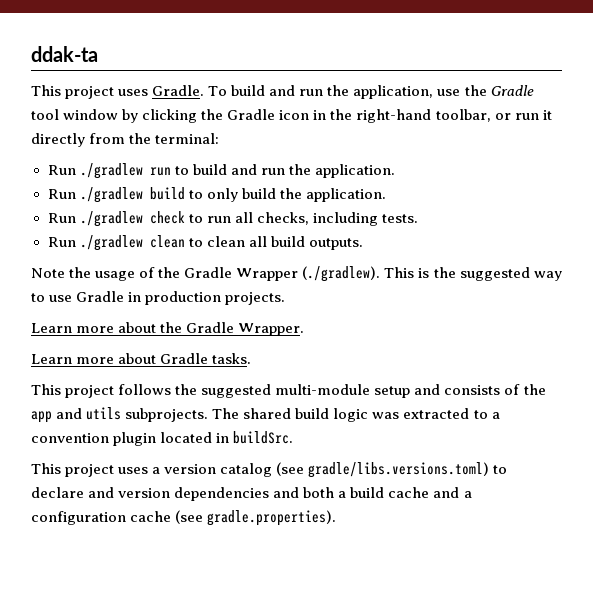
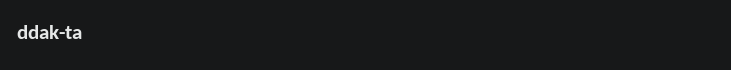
- This project uses Gradle. To build and run the application, use the Gradle tool window by clicking the Gradle icon in the right-hand toolbar, or run it directly from the terminal:
- Run ./gradlew run to build and run the application.
- Run ./gradlew build to only build the application.
- Run ./gradlew check to run all checks, including tests.
- Run ./gradlew clean to clean all build outputs.
- Note the usage of the Gradle Wrapper (./gradlew). This is the suggested way to use Gradle in production projects.
- Learn more about the Gradle Wrapper.
- Learn more about Gradle tasks.
- This project follows the suggested multi-module setup and consists of the app and utils subprojects. The shared build logic was extracted to a convention plugin located in buildSrc.
- This project uses a version catalog (see gradle/libs.versions.toml) to declare and version dependencies and both a build cache and a configuration cache (see gradle.properties).

